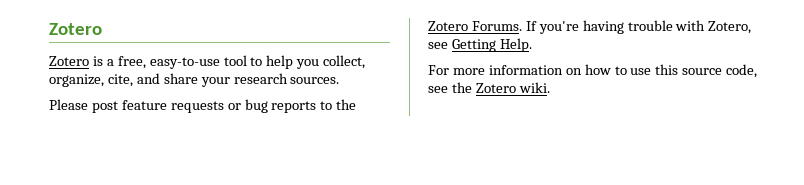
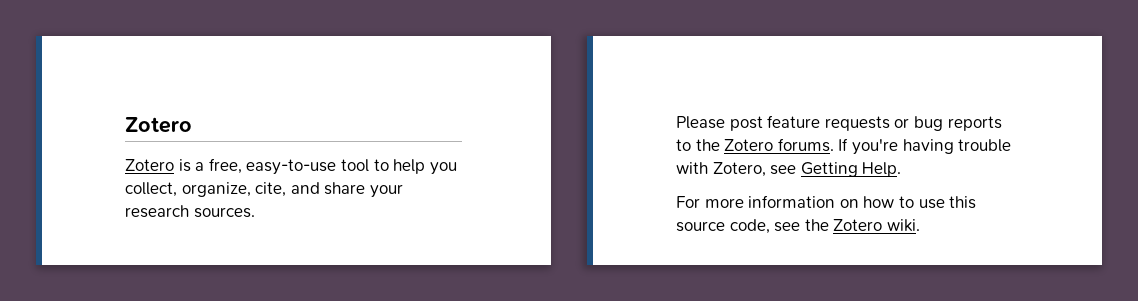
- Please post feature requests or bug reports to the Zotero Forums.
+ Please post feature requests or bug reports to the Zotero forums.

